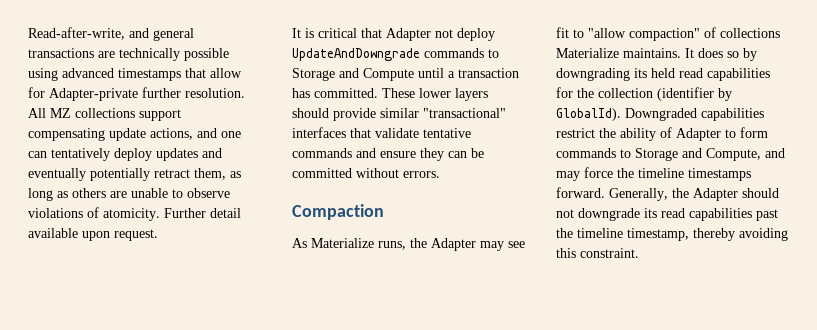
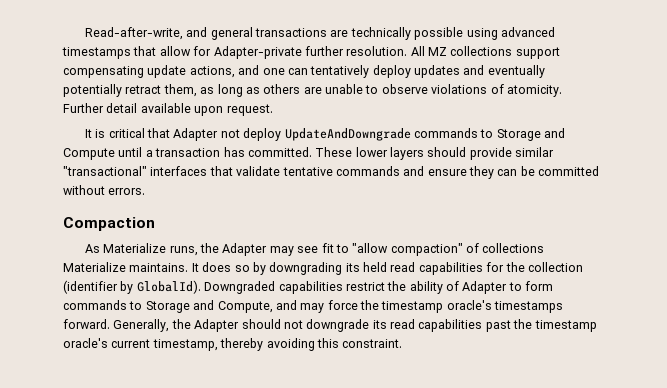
- Downgraded capabilities restrict the ability of Adapter to form commands to Storage and Compute, and may force the timeline timestamps forward.
+ Downgraded capabilities restrict the ability of Adapter to form commands to Storage and Compute, and may force the timestamp oracle's timestamps forward.
- Generally, the Adapter should not downgrade its read capabilities past the timeline timestamp, thereby avoiding this constraint.
+ Generally, the Adapter should not downgrade its read capabilities past the timestamp oracle's current timestamp, thereby avoiding this constraint.

